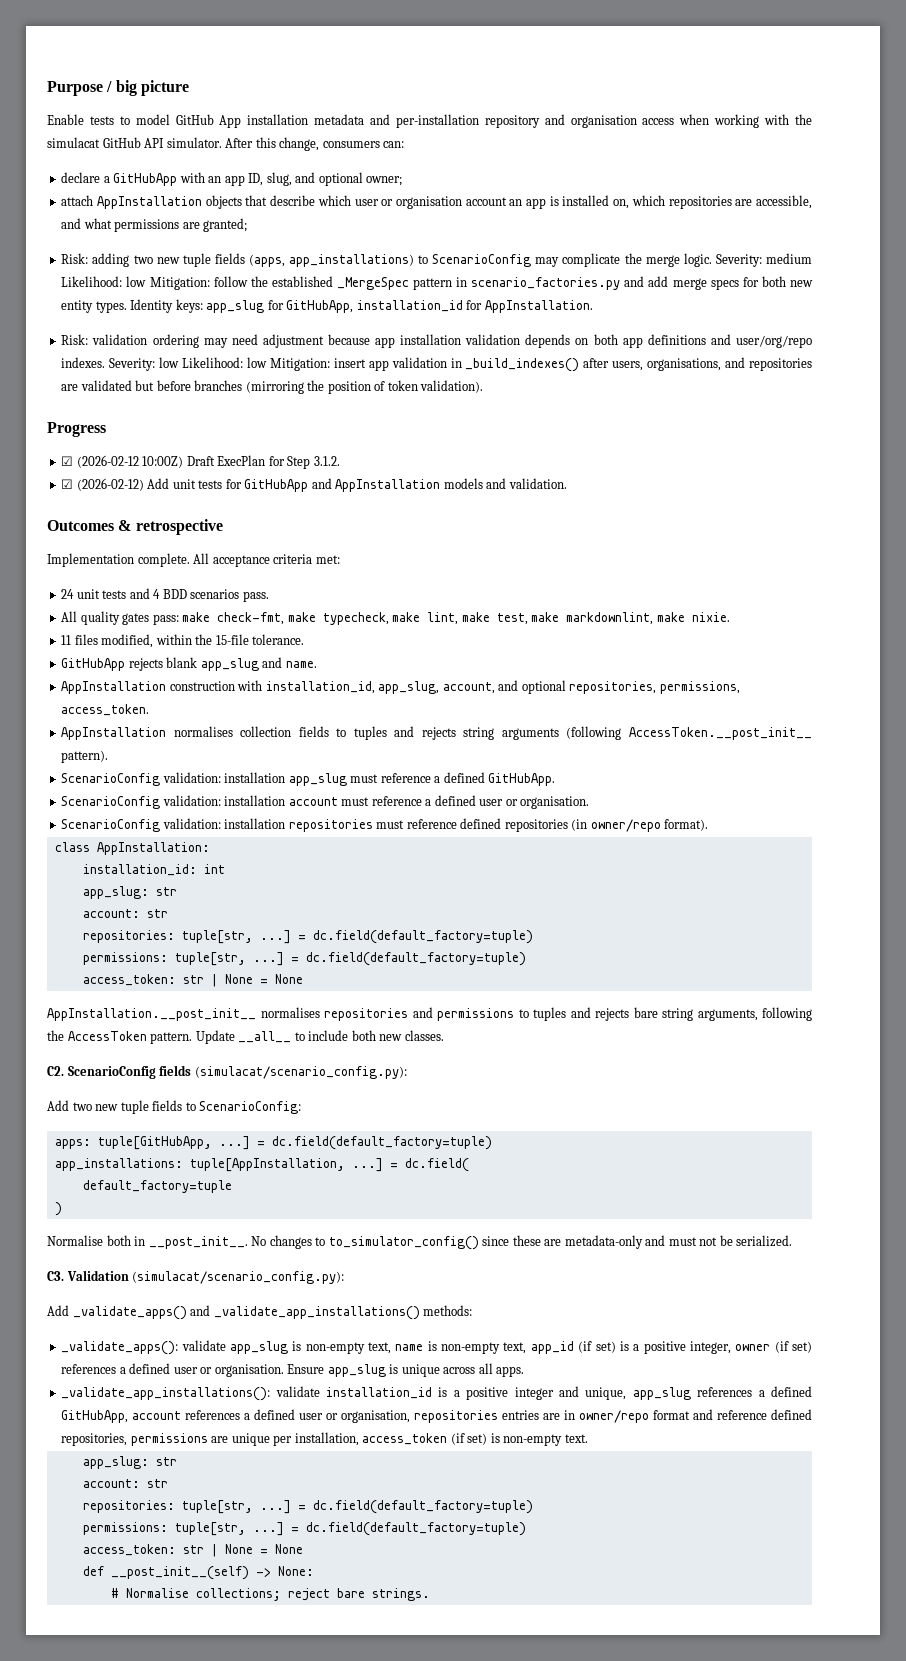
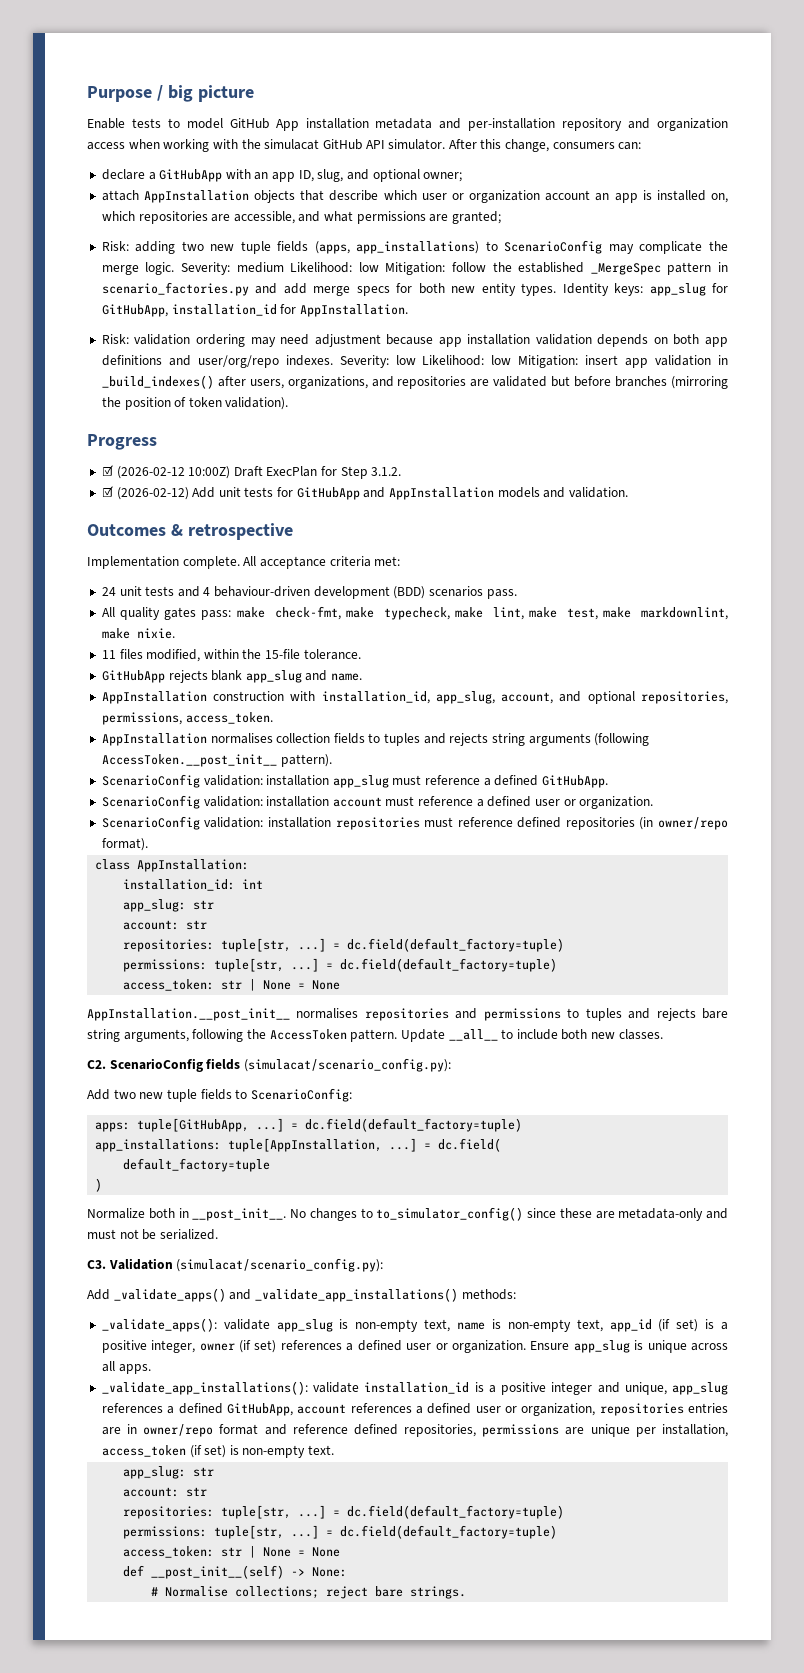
- Enable tests to model GitHub App installation metadata and per-installation repository and organisation access when working with the simulacat GitHub API simulator.
+ Enable tests to model GitHub App installation metadata and per-installation repository and organization access when working with the simulacat GitHub API simulator.
- attach AppInstallation objects that describe which user or organisation account an app is installed on, which repositories are accessible, and what permissions are granted;
+ attach AppInstallation objects that describe which user or organization account an app is installed on, which repositories are accessible, and what permissions are granted;
- Severity: low Likelihood: low Mitigation: insert app validation in _build_indexes() after users, organisations, and repositories are validated but before branches (mirroring the position of token validation).
+ Severity: low Likelihood: low Mitigation: insert app validation in _build_indexes() after users, organizations, and repositories are validated but before branches (mirroring the position of token validation).
- 24 unit tests and 4 BDD scenarios pass.
+ 24 unit tests and 4 behaviour-driven development (BDD) scenarios pass.
- ScenarioConfig validation: installation account must reference a defined user or organisation.
+ ScenarioConfig validation: installation account must reference a defined user or organization.
- Normalise both in __post_init__.
+ Normalize both in __post_init__.
- _validate_apps(): validate app_slug is non-empty text, name is non-empty text, app_id (if set) is a positive integer, owner (if set) references a defined user or organisation.
+ _validate_apps(): validate app_slug is non-empty text, name is non-empty text, app_id (if set) is a positive integer, owner (if set) references a defined user or organization.
- _validate_app_installations(): validate installation_id is a positive integer and unique, app_slug references a defined GitHubApp, account references a defined user or organisation, repositories entries are in owner/repo format and reference defined repositories, permissions are unique per installation, access_token (if set) is non-empty text.
+ _validate_app_installations(): validate installation_id is a positive integer and unique, app_slug references a defined GitHubApp, account references a defined user or organization, repositories entries are in owner/repo format and reference defined repositories, permissions are unique per installation, access_token (if set) is non-empty text.

